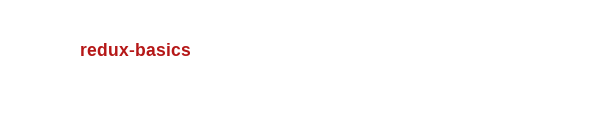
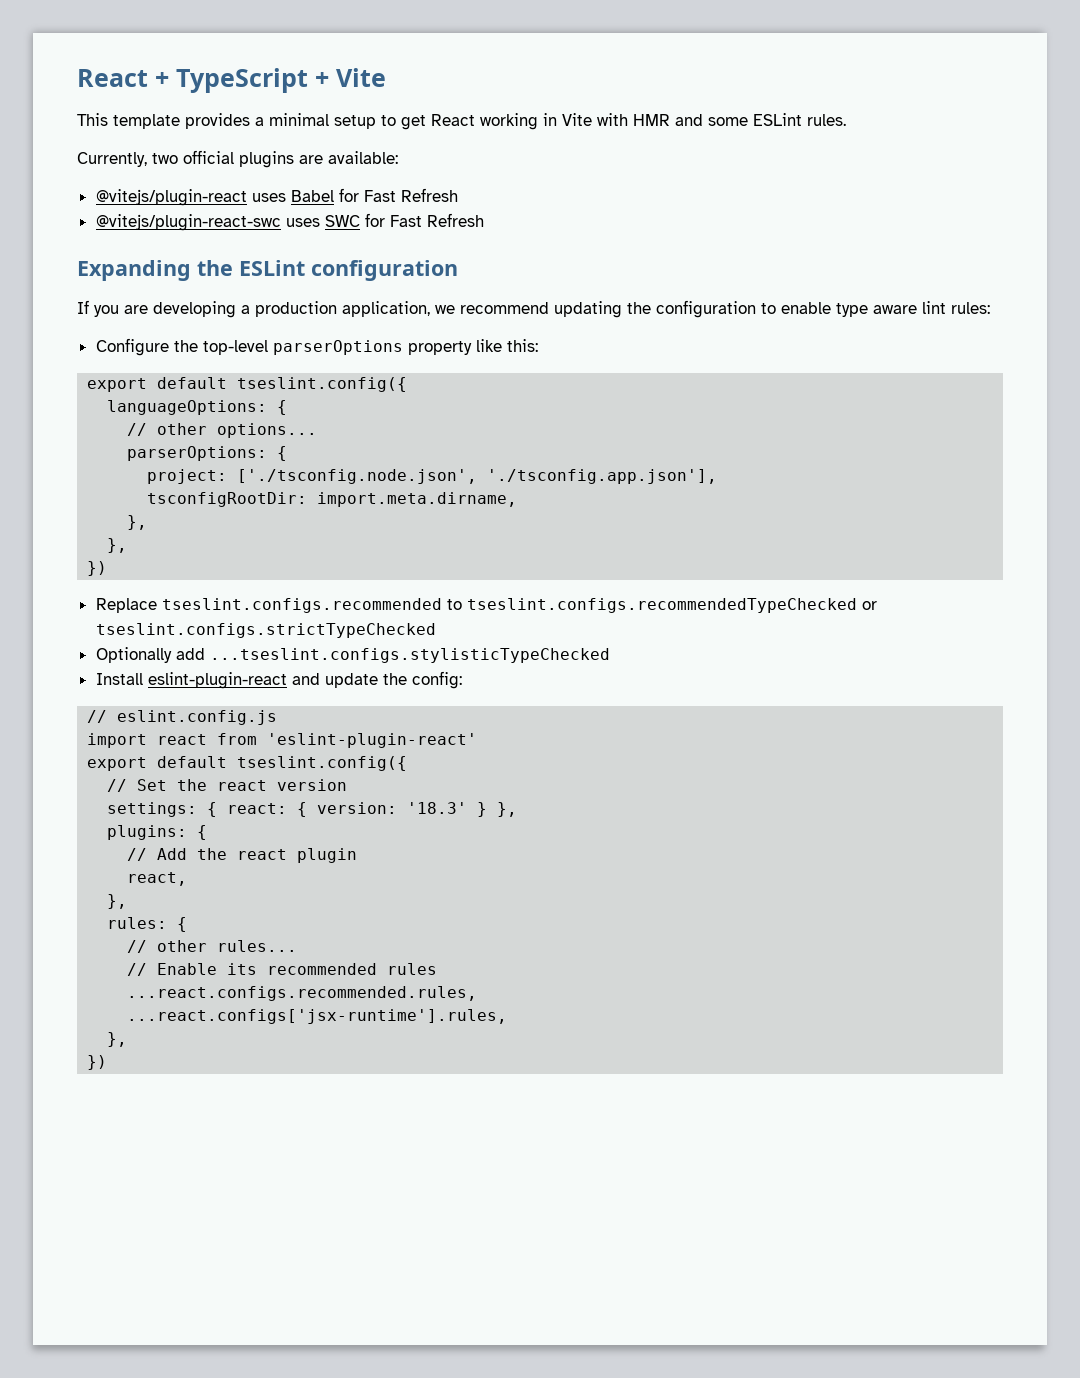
- redux-basics
+ React + TypeScript + Vite
+ This template provides a minimal setup to get React working in Vite with HMR and some ESLint rules.
+ Currently, two official plugins are available:
+ @vitejs/plugin-react uses Babel for Fast Refresh
+ @vitejs/plugin-react-swc uses SWC for Fast Refresh
+ Expanding the ESLint configuration
+ If you are developing a production application, we recommend updating the configuration to enable type aware lint rules:
+ Configure the top-level parserOptions property like this:
+ export default tseslint.config({
+ languageOptions: {
+ // other options...
+ parserOptions: {
+ project: ['./tsconfig.node.json', './tsconfig.app.json'],
+ tsconfigRootDir: import.meta.dirname,
+ },
+ },
+ })
+ Replace tseslint.configs.recommended to tseslint.configs.recommendedTypeChecked or tseslint.configs.strictTypeChecked
+ Optionally add ...tseslint.configs.stylisticTypeChecked
+ Install eslint-plugin-react and update the config:
+ // eslint.config.js
+ import react from 'eslint-plugin-react'
+ export default tseslint.config({
+ // Set the react version
+ settings: { react: { version: '18.3' } },
+ plugins: {
+ // Add the react plugin
+ react,
+ },
+ rules: {
+ // other rules...
+ // Enable its recommended rules
+ ...react.configs.recommended.rules,
+ ...react.configs['jsx-runtime'].rules,
+ },
+ })

